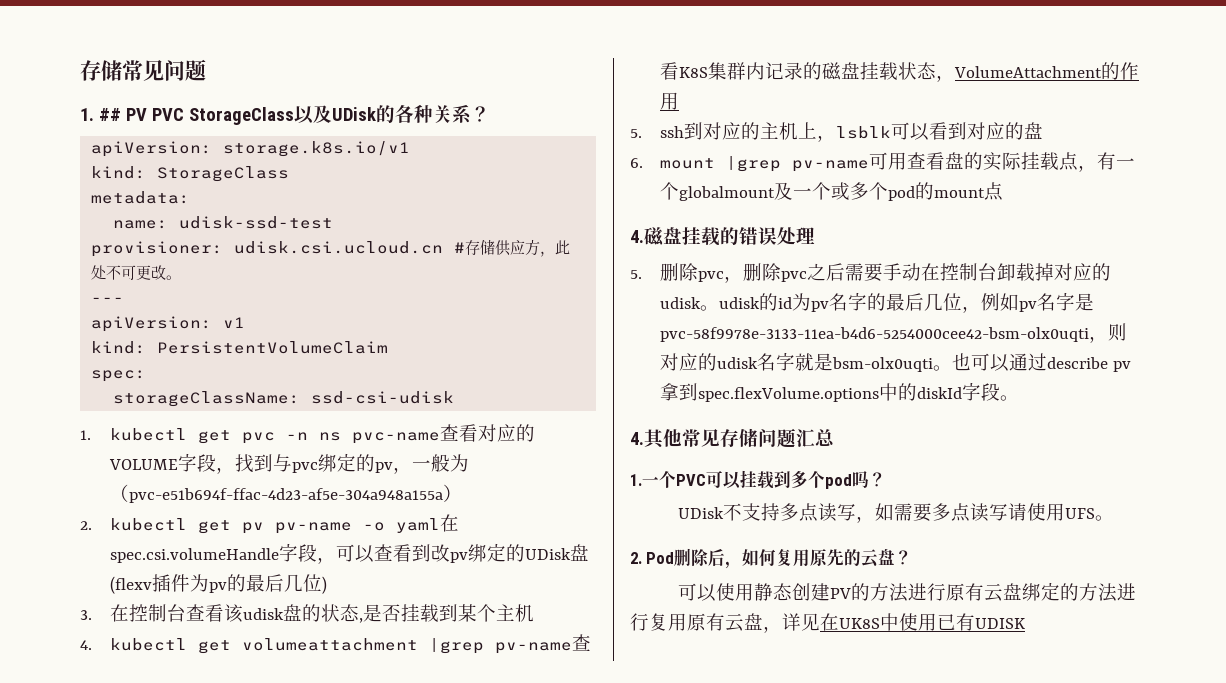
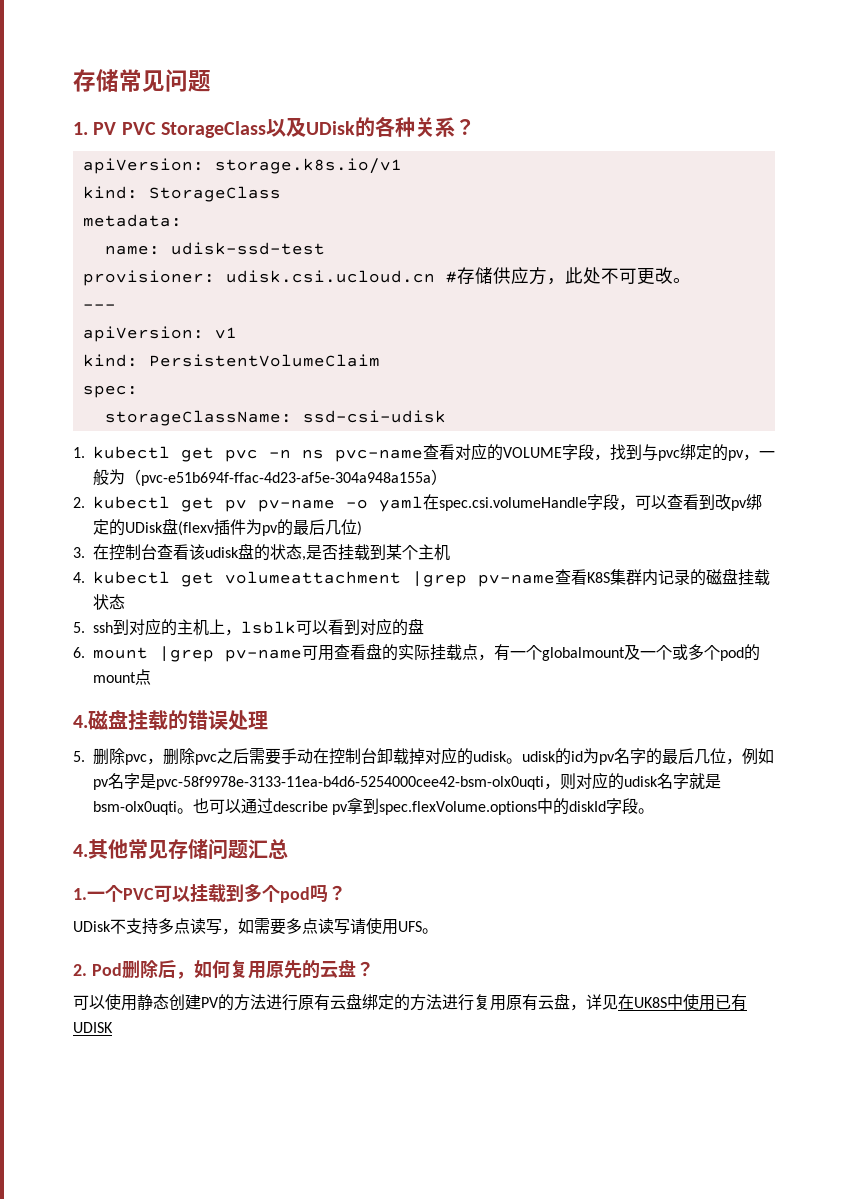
- 1. ## PV PVC StorageClass以及UDisk的各种关系？
+ 1. PV PVC StorageClass以及UDisk的各种关系？
- 4. kubectl get volumeattachment |grep pv-name查看K8S集群内记录的磁盘挂载状态，VolumeAttachment的作用
+ 4. kubectl get volumeattachment |grep pv-name查看K8S集群内记录的磁盘挂载状态

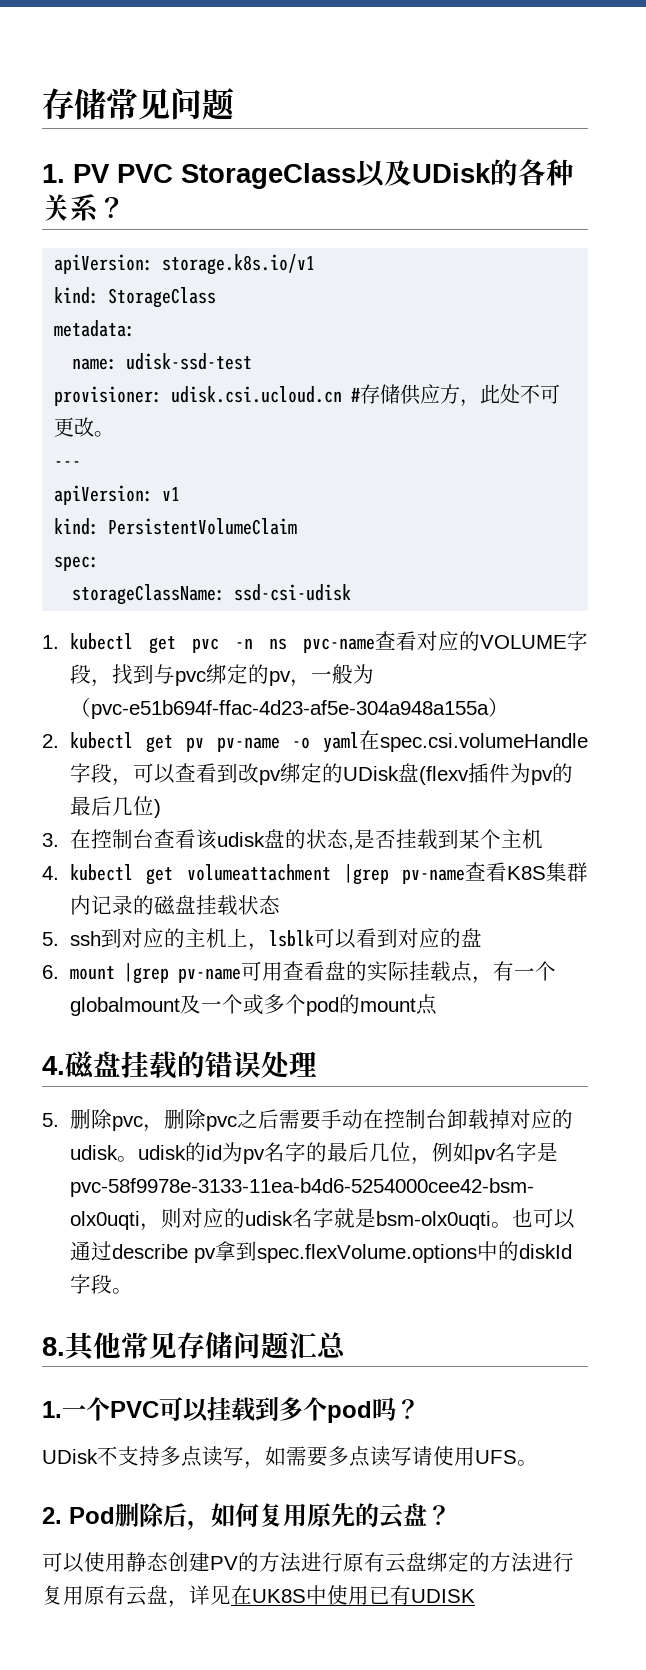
- 4.其他常见存储问题汇总
+ 8.其他常见存储问题汇总

